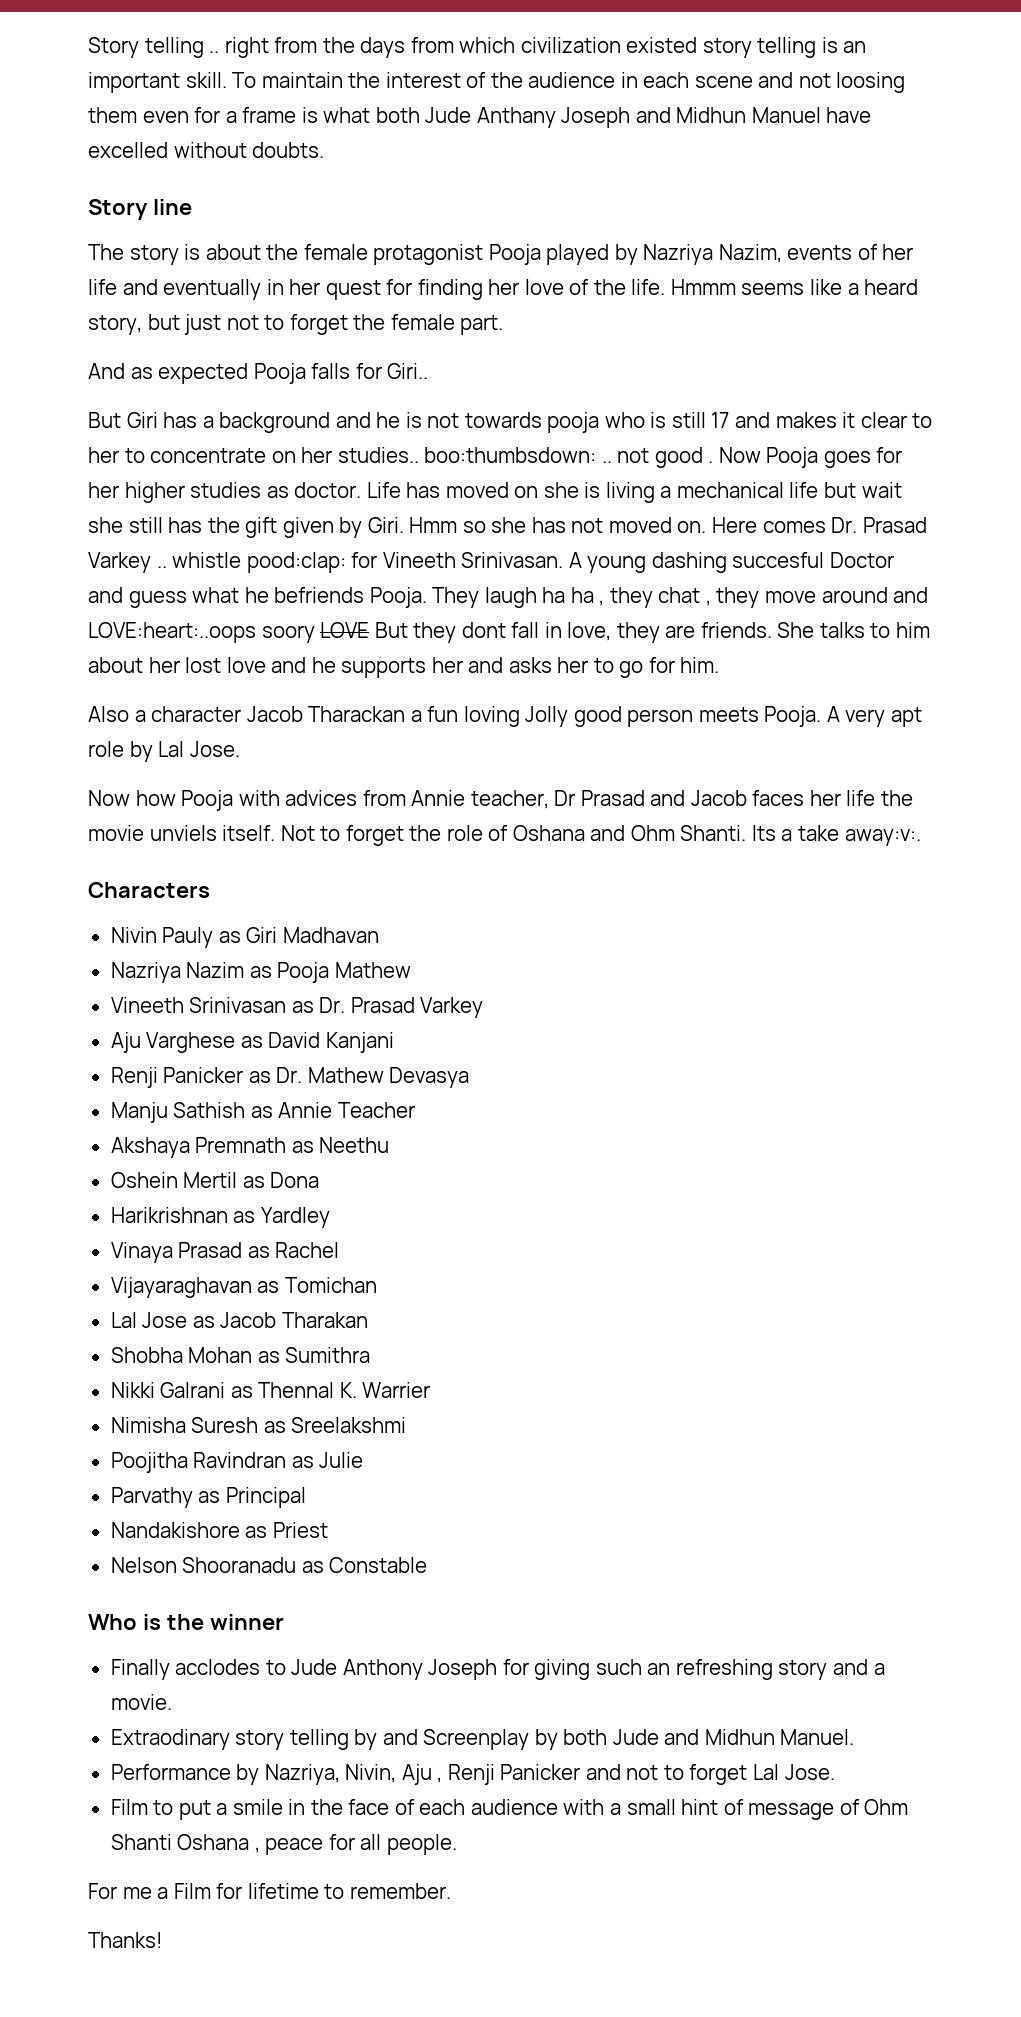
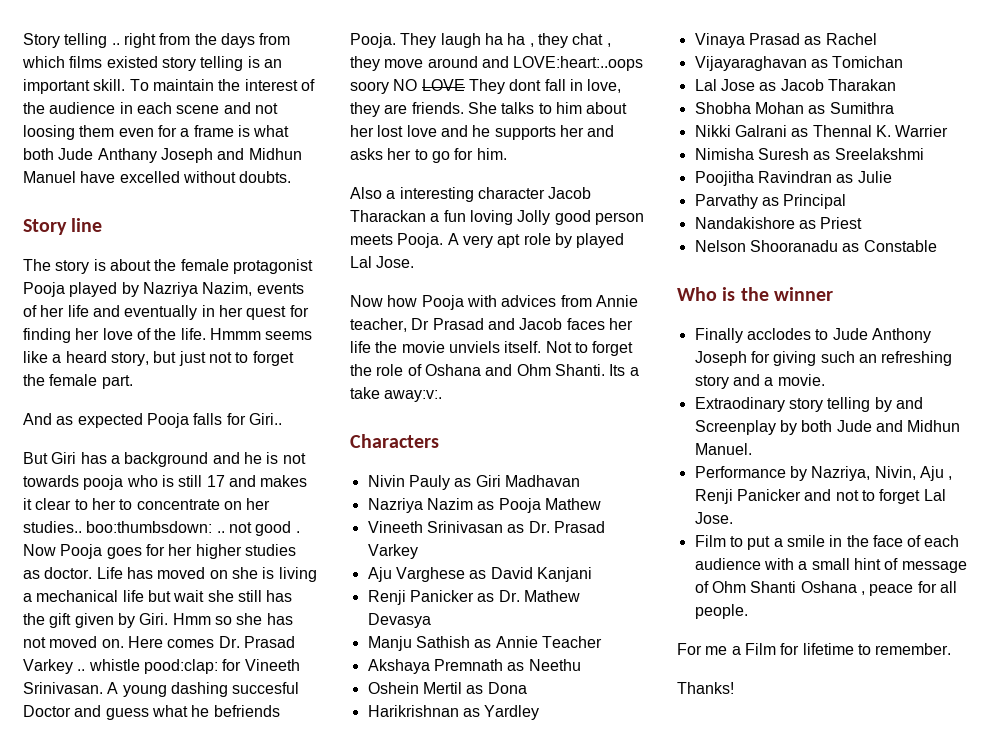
- Story telling .. right from the days from which civilization existed story telling is an important skill.
+ Story telling .. right from the days from which films existed story telling is an important skill.
- They laugh ha ha , they chat , they move around and LOVE:heart:..oops soory LOVE But they dont fall in love, they are friends.
+ They laugh ha ha , they chat , they move around and LOVE:heart:..oops soory NO LOVE They dont fall in love, they are friends.
- Also a character Jacob Tharackan a fun loving Jolly good person meets Pooja.
+ Also a interesting character Jacob Tharackan a fun loving Jolly good person meets Pooja.
- A very apt role by Lal Jose.
+ A very apt role by played Lal Jose.

